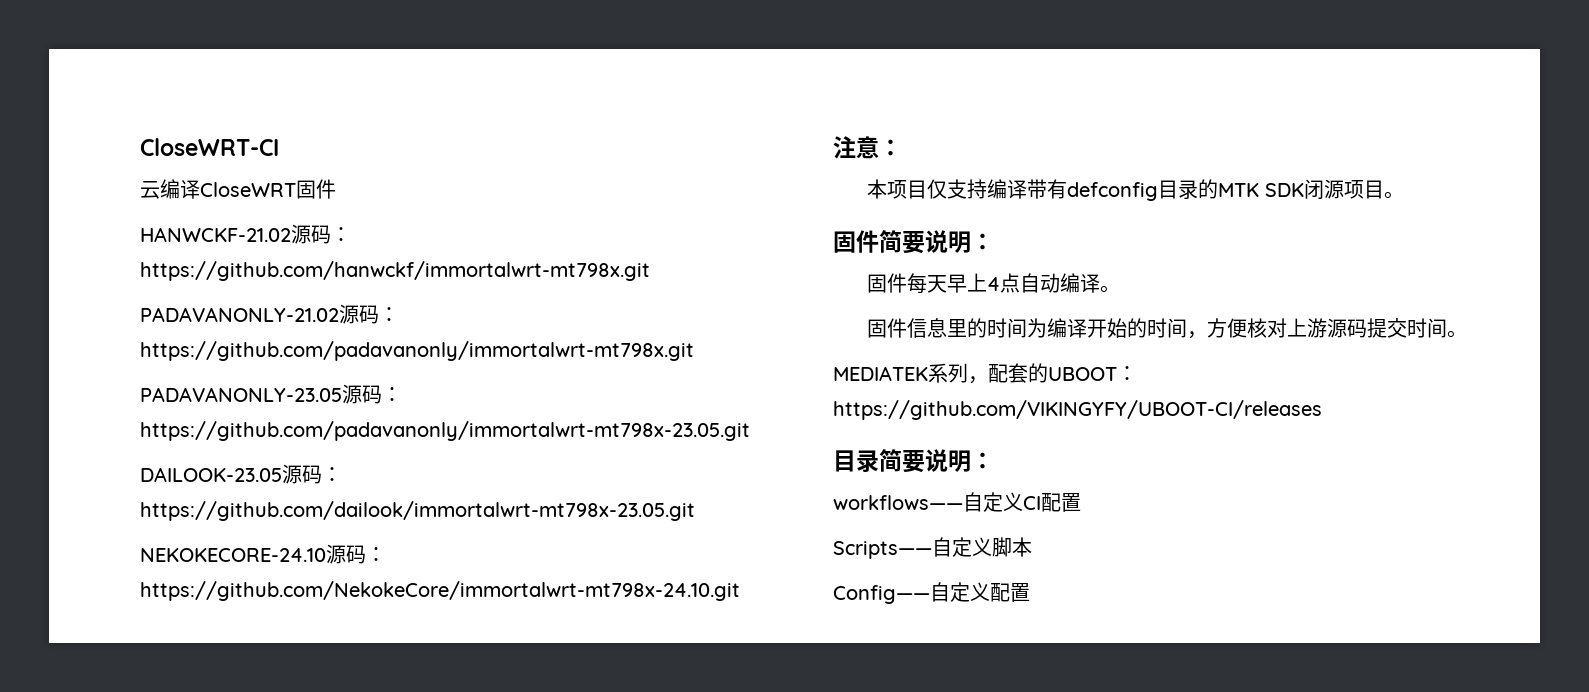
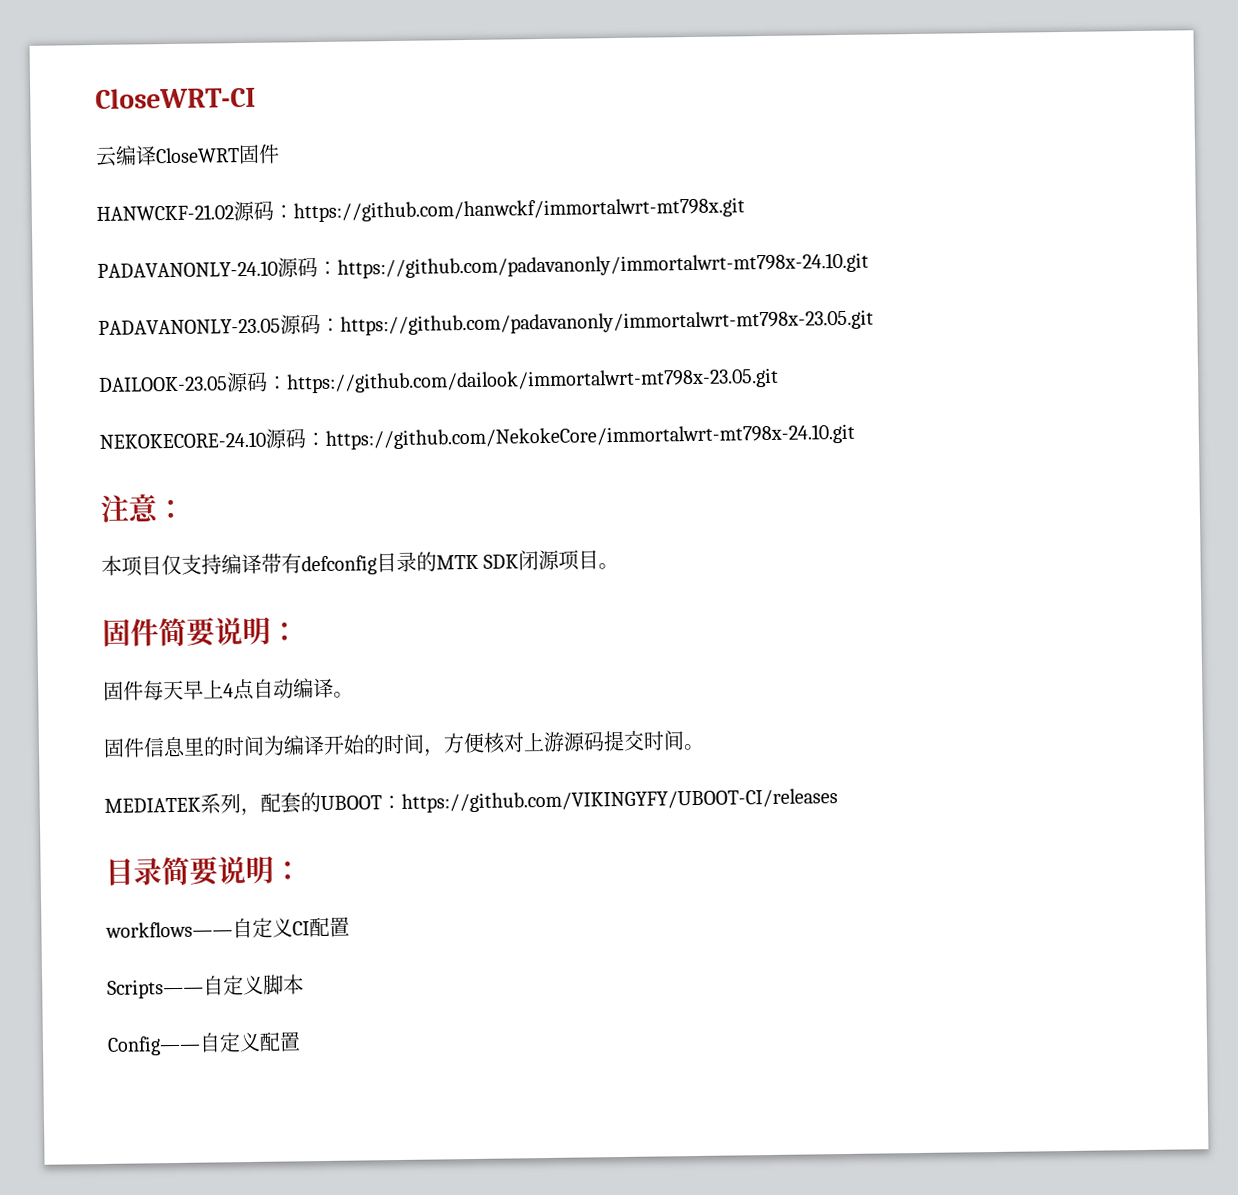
- PADAVANONLY-21.02源码：https://github.com/padavanonly/immortalwrt-mt798x.git
+ PADAVANONLY-24.10源码：https://github.com/padavanonly/immortalwrt-mt798x-24.10.git

